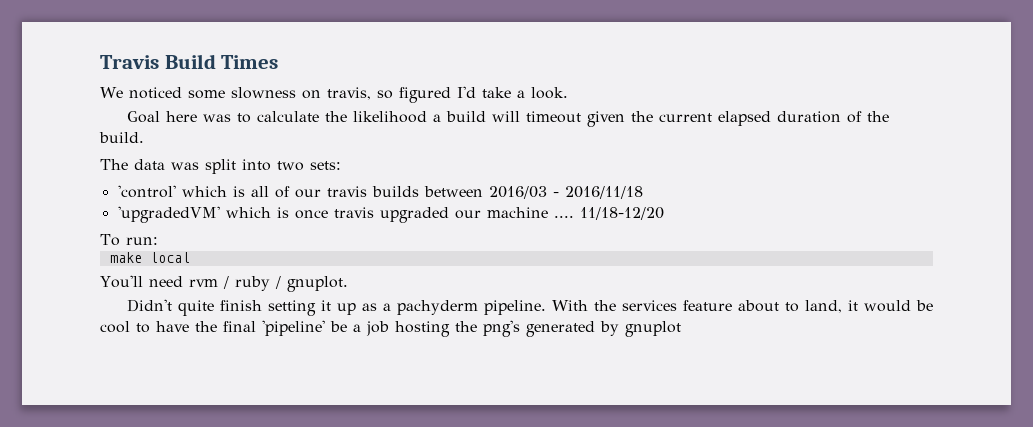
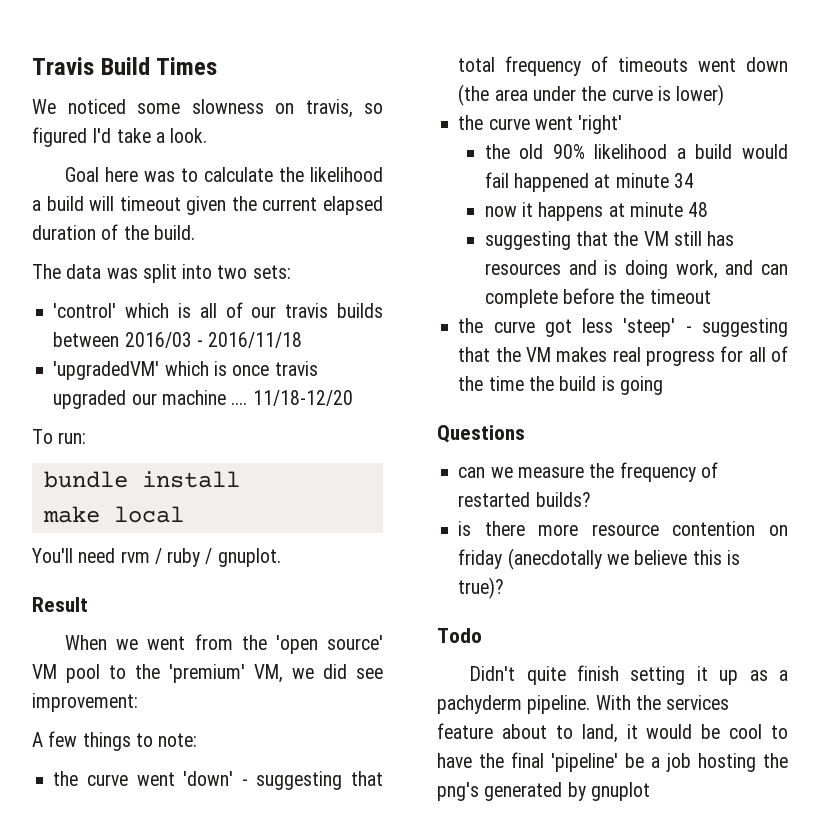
+ bundle install
+ Result
+ When we went from the 'open source' VM pool to the 'premium' VM, we did see improvement:
+ A few things to note:
+ the curve went 'down' - suggesting that total frequency of timeouts went down (the area under the curve is lower)
+ the curve went 'right'
+ the old 90% likelihood a build would fail happened at minute 34
+ now it happens at minute 48
+ suggesting that the VM still has resources and is doing work, and can complete before the timeout
+ the curve got less 'steep' - suggesting that the VM makes real progress for all of the time the build is going
+ Questions
+ can we measure the frequency of restarted builds?
+ is there more resource contention on friday (anecdotally we believe this is true)?
+ Todo

